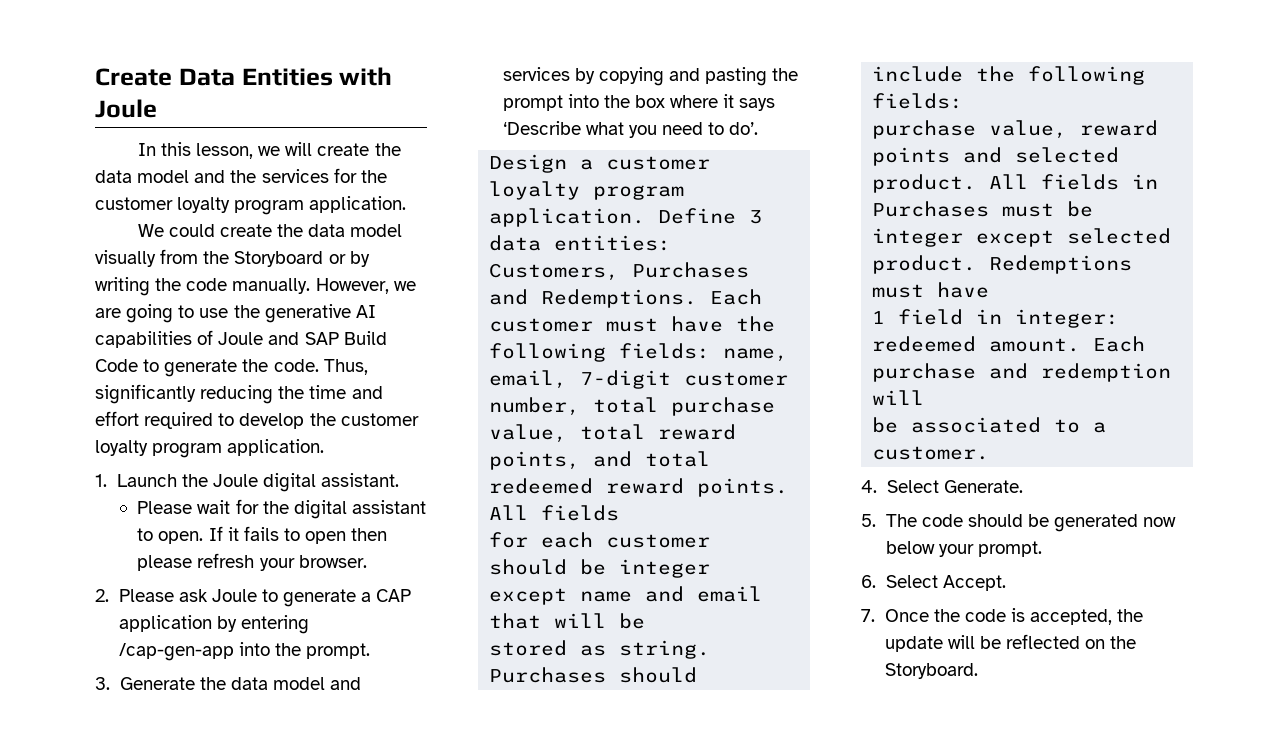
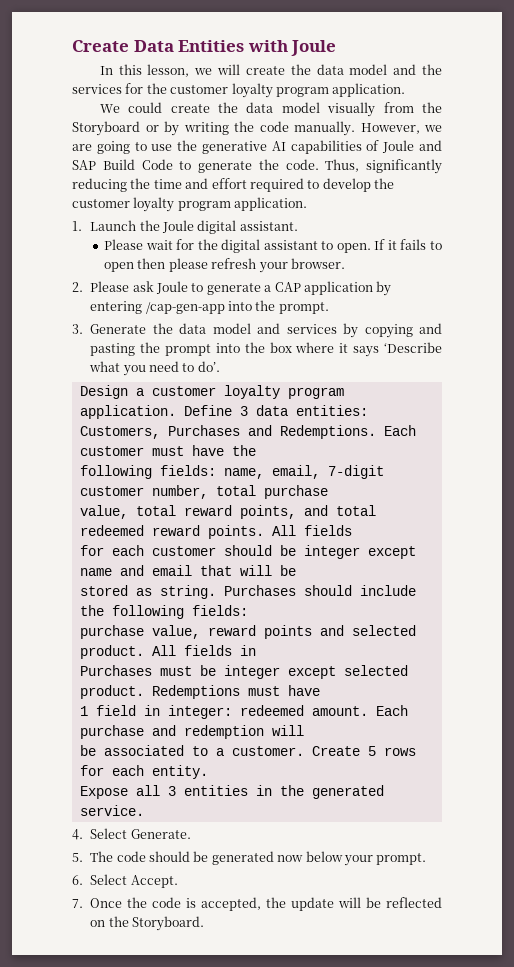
+ Create 5 rows for each entity.
+ Expose all 3 entities in the generated service.

